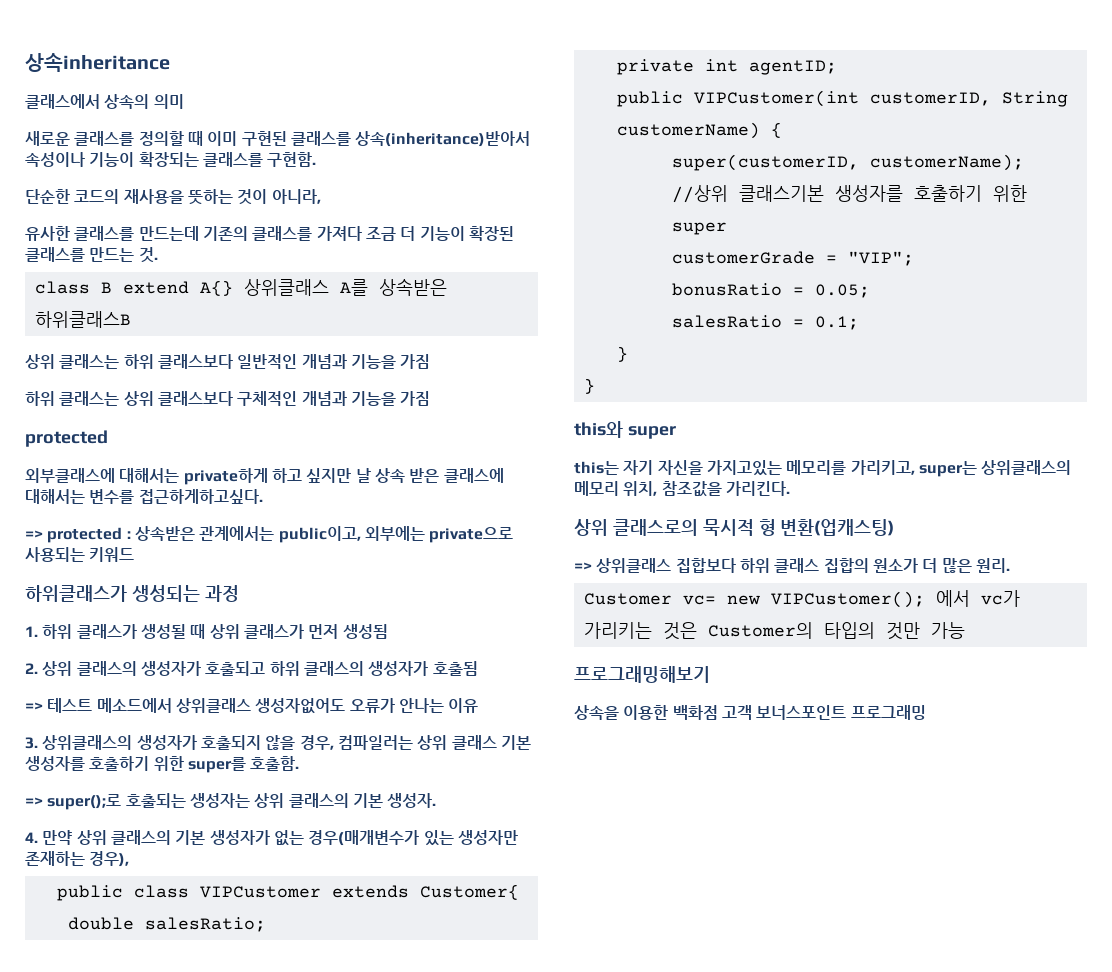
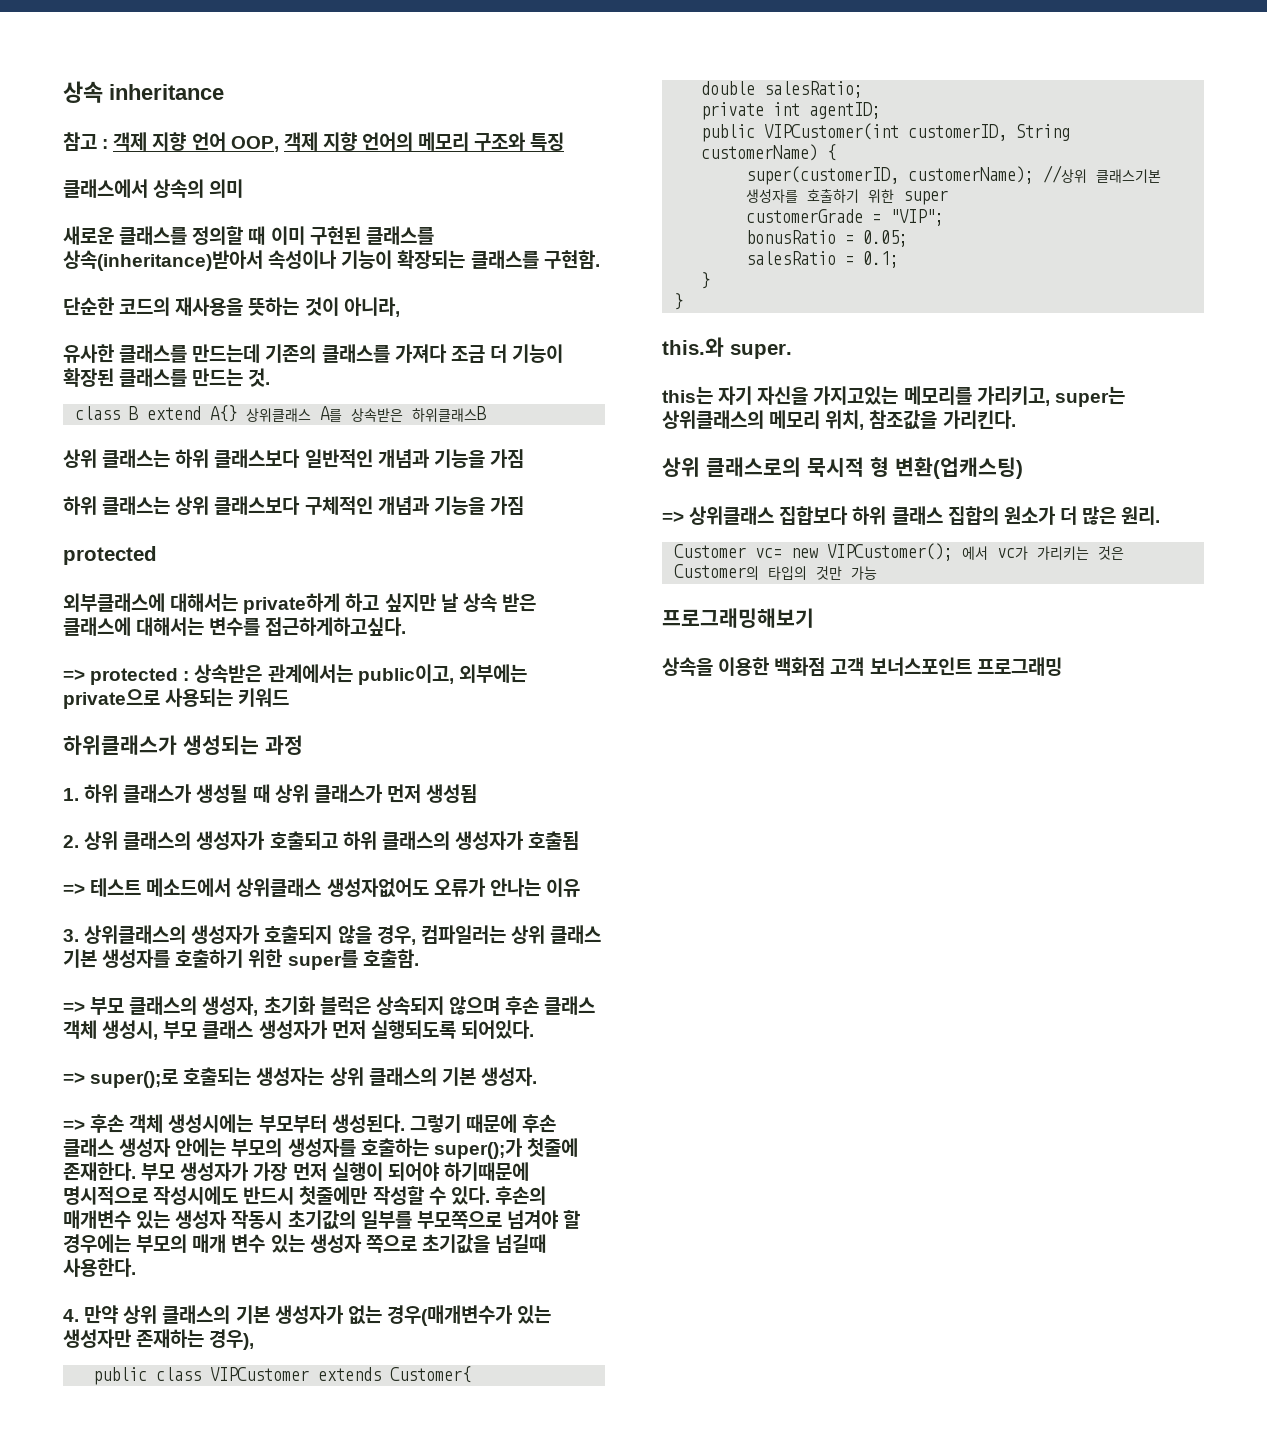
- 상속inheritance
+ 상속 inheritance
+ 참고 : 객제 지향 언어 OOP, 객제 지향 언어의 메모리 구조와 특징
+ => 부모 클래스의 생성자, 초기화 블럭은 상속되지 않으며 후손 클래스 객체 생성시, 부모 클래스 생성자가 먼저 실행되도록 되어있다.
+ => 후손 객체 생성시에는 부모부터 생성된다. 그렇기 때문에 후손 클래스 생성자 안에는 부모의 생성자를 호출하는 super();가 첫줄에 존재한다. 부모 생성자가 가장 먼저 실행이 되어야 하기때문에 명시적으로 작성시에도 반드시 첫줄에만 작성할 수 있다. 후손의 매개변수 있는 생성자 작동시 초기값의 일부를 부모쪽으로 넘겨야 할 경우에는 부모의 매개 변수 있는 생성자 쪽으로 초기값을 넘길때 사용한다.
- this와 super
+ this.와 super.

